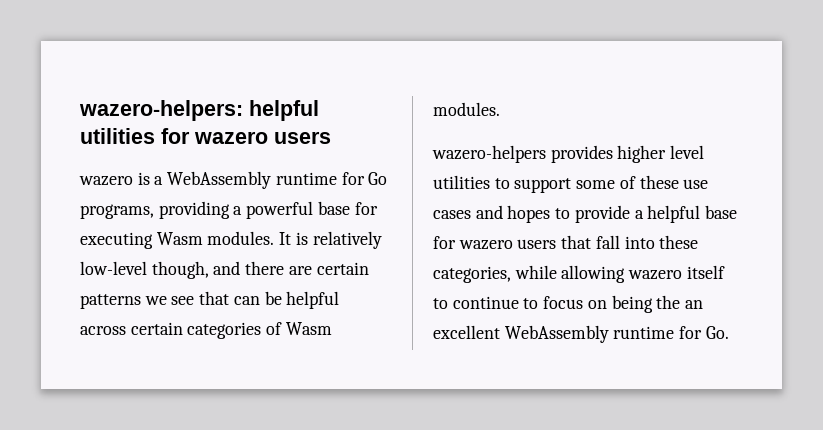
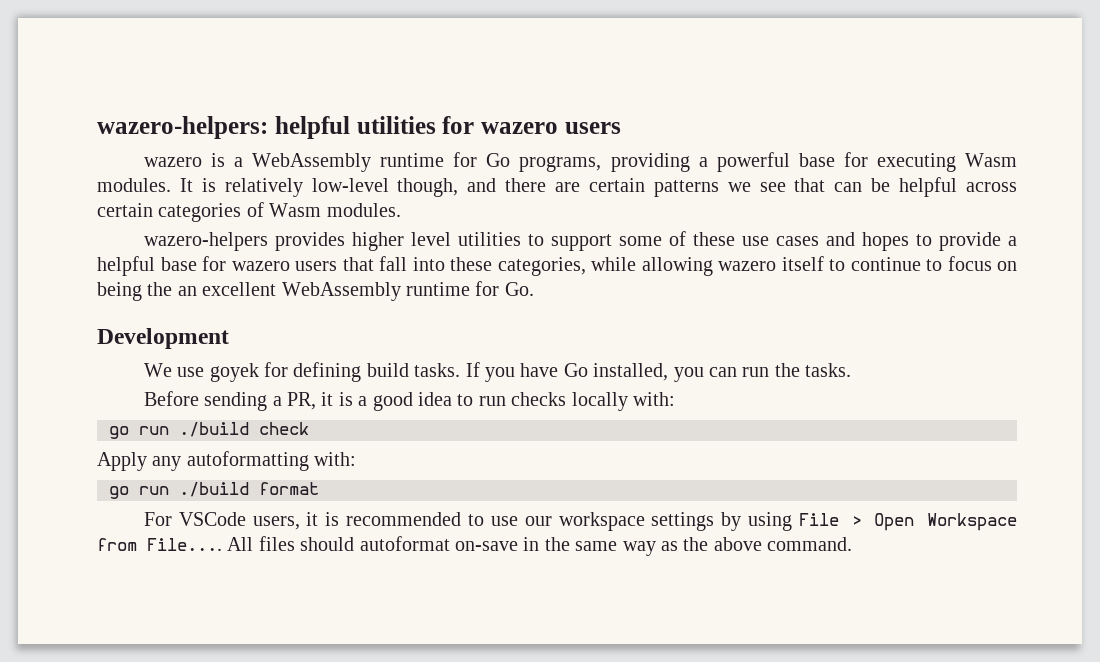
+ Development
+ We use goyek for defining build tasks. If you have Go installed, you can run the tasks.
+ Before sending a PR, it is a good idea to run checks locally with:
+ go run ./build check
+ Apply any autoformatting with:
+ go run ./build format
+ For VSCode users, it is recommended to use our workspace settings by using File > Open Workspace from File.... All files should autoformat on-save in the same way as the above command.

